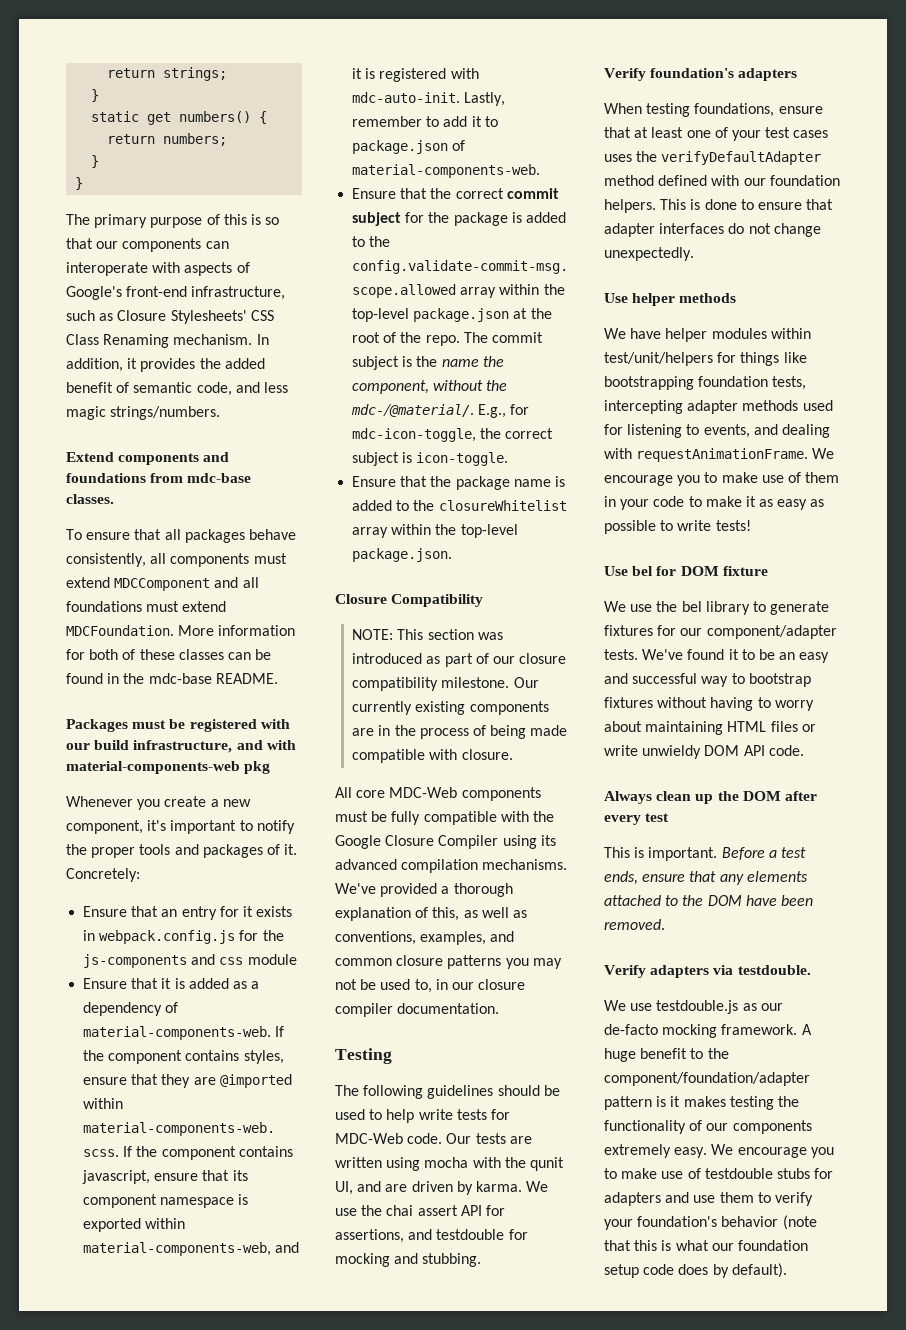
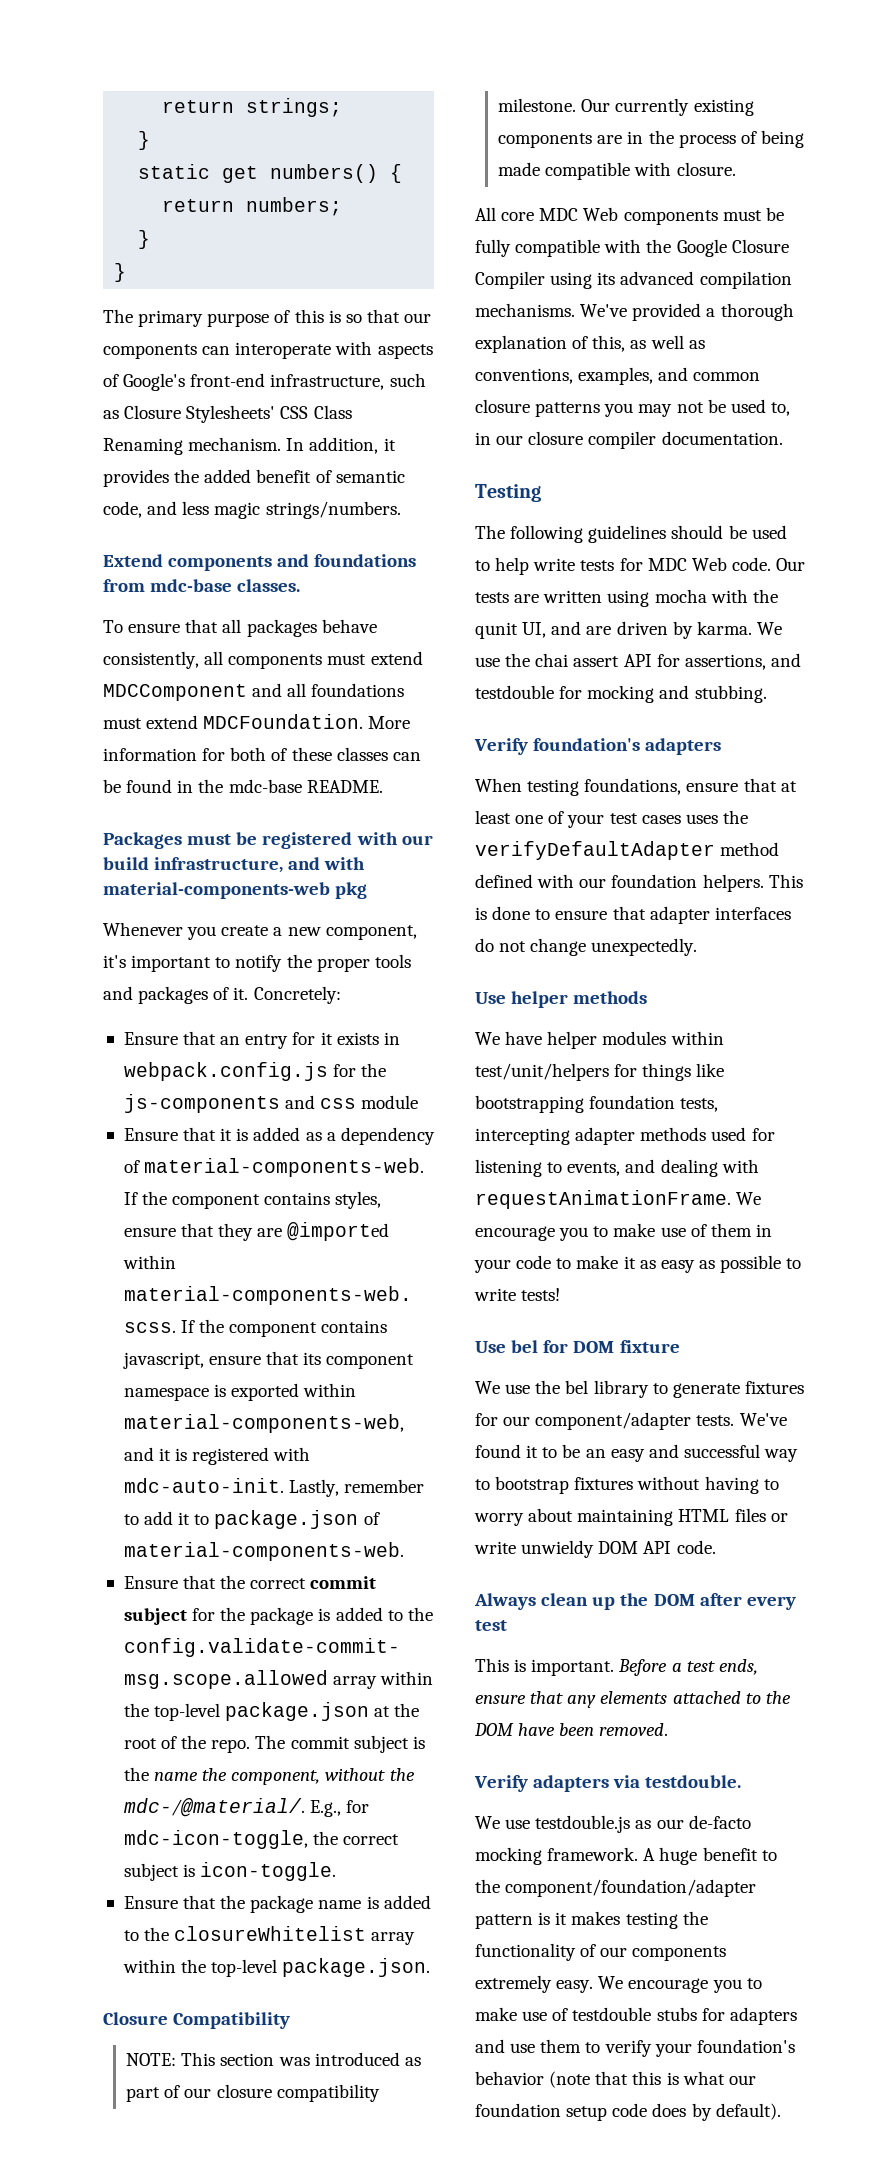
- All core MDC-Web components must be fully compatible with the Google Closure Compiler using its advanced compilation mechanisms.
+ All core MDC Web components must be fully compatible with the Google Closure Compiler using its advanced compilation mechanisms.
- The following guidelines should be used to help write tests for MDC-Web code.
+ The following guidelines should be used to help write tests for MDC Web code.

